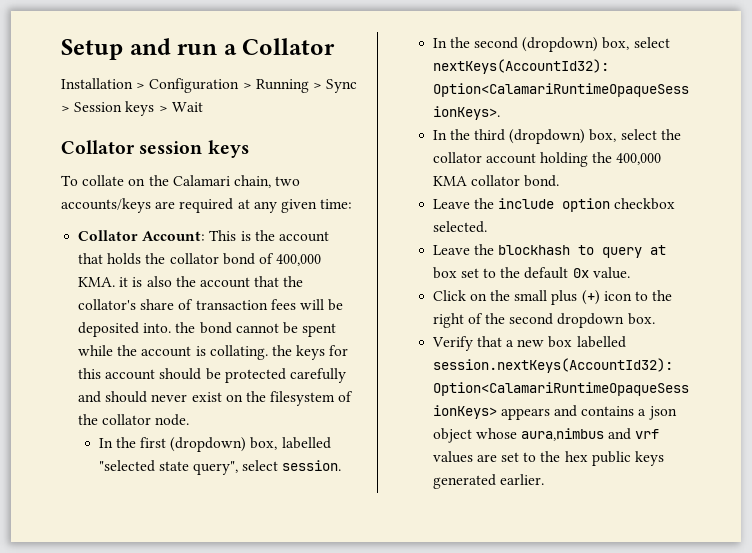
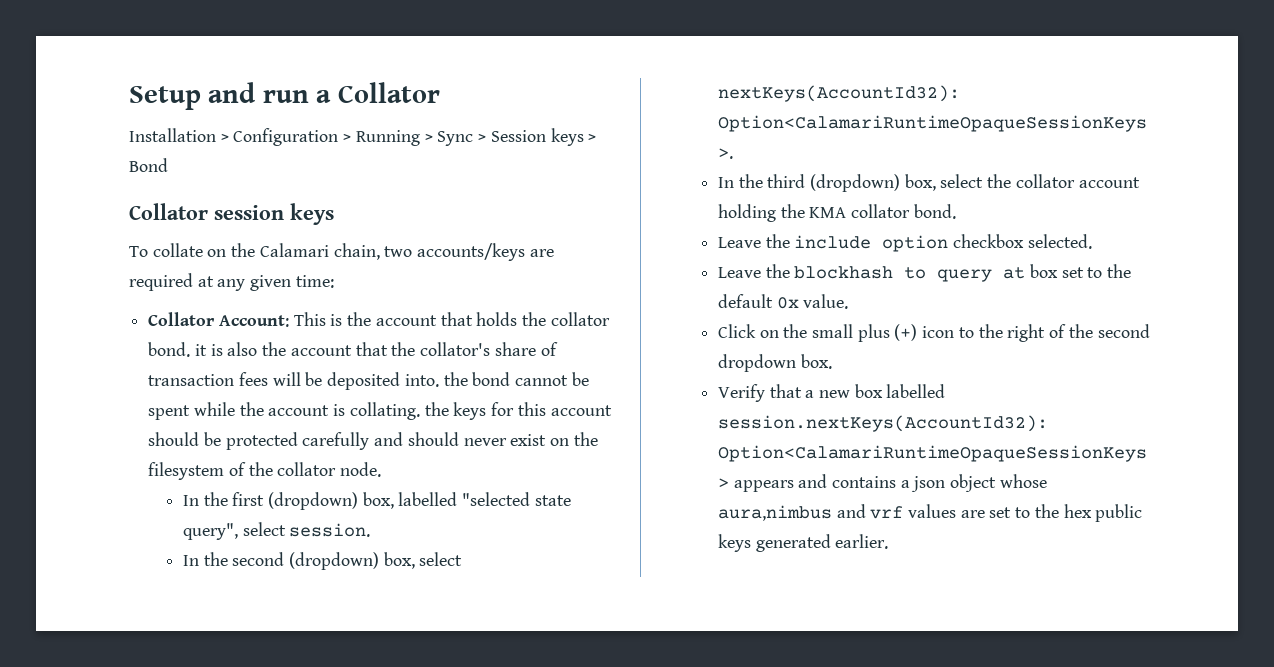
- Installation > Configuration > Running > Sync > Session keys > Wait
+ Installation > Configuration > Running > Sync > Session keys > Bond
- Collator Account: This is the account that holds the collator bond of 400,000 KMA. it is also the account that the collator's share of transaction fees will be deposited into. the bond cannot be spent while the account is collating. the keys for this account should be protected carefully and should never exist on the filesystem of the collator node.
+ Collator Account: This is the account that holds the collator bond. it is also the account that the collator's share of transaction fees will be deposited into. the bond cannot be spent while the account is collating. the keys for this account should be protected carefully and should never exist on the filesystem of the collator node.
- In the third (dropdown) box, select the collator account holding the 400,000 KMA collator bond.
+ In the third (dropdown) box, select the collator account holding the KMA collator bond.

